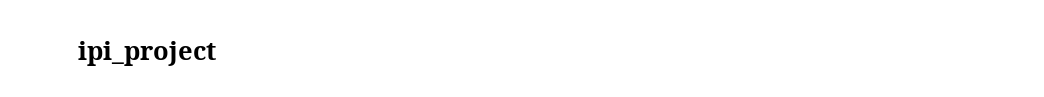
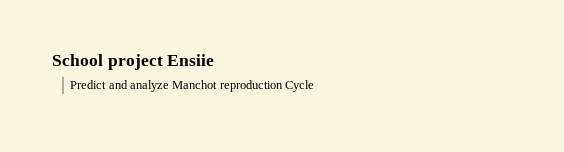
- ipi_project
+ School project Ensiie
+ Predict and analyze Manchot reproduction Cycle

